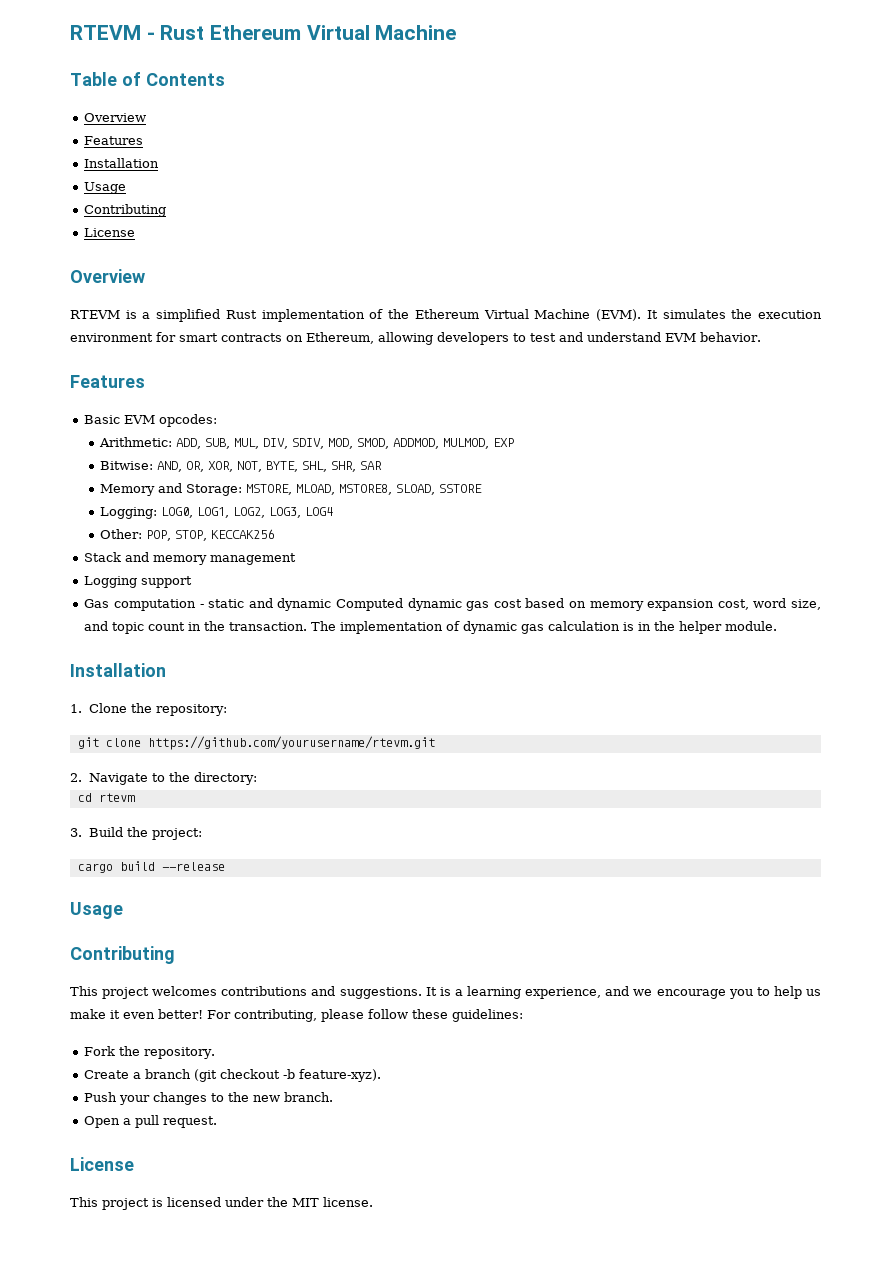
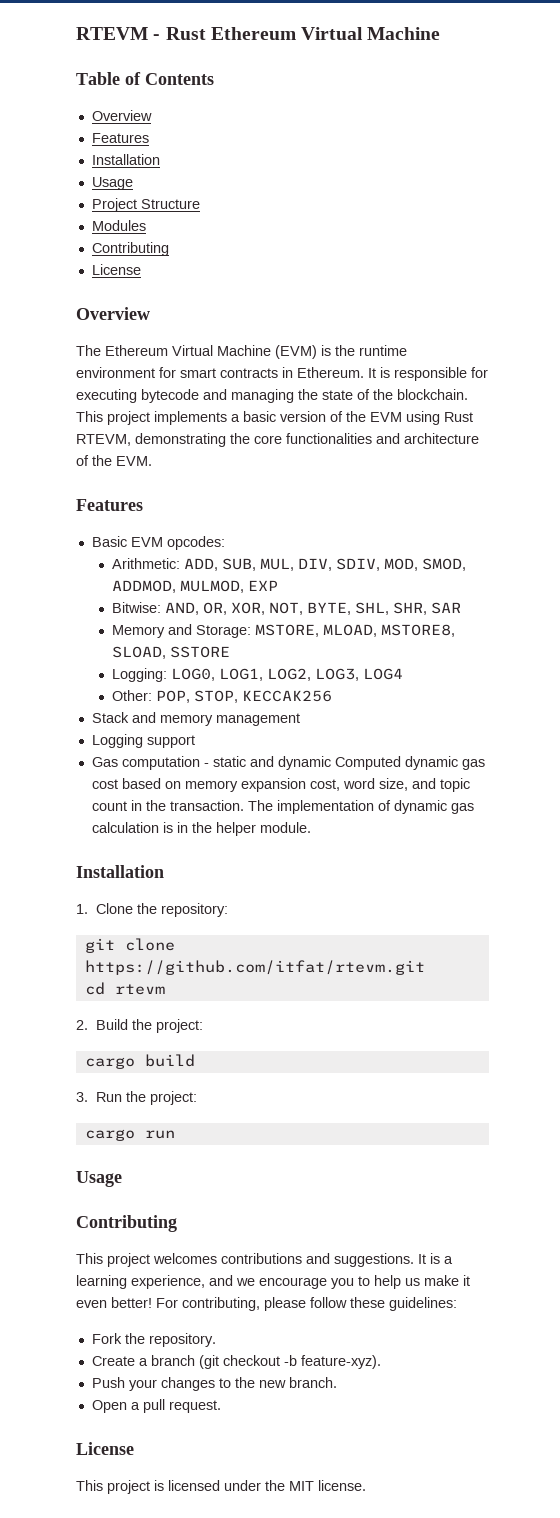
+ Project Structure
+ Modules
- RTEVM is a simplified Rust implementation of the Ethereum Virtual Machine (EVM). It simulates the execution environment for smart contracts on Ethereum, allowing developers to test and understand EVM behavior.
+ The Ethereum Virtual Machine (EVM) is the runtime environment for smart contracts in Ethereum. It is responsible for executing bytecode and managing the state of the blockchain. This project implements a basic version of the EVM using Rust RTEVM, demonstrating the core functionalities and architecture of the EVM.
- git clone https://github.com/yourusername/rtevm.git
- 2. Navigate to the directory:
+ git clone https://github.com/itfat/rtevm.git
- 3. Build the project:
+ 2. Build the project:
- cargo build --release
+ cargo build
+ 3. Run the project:
+ cargo run

